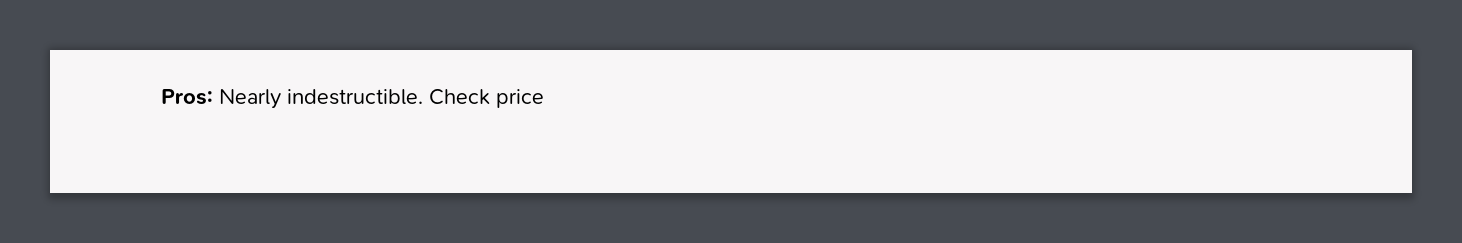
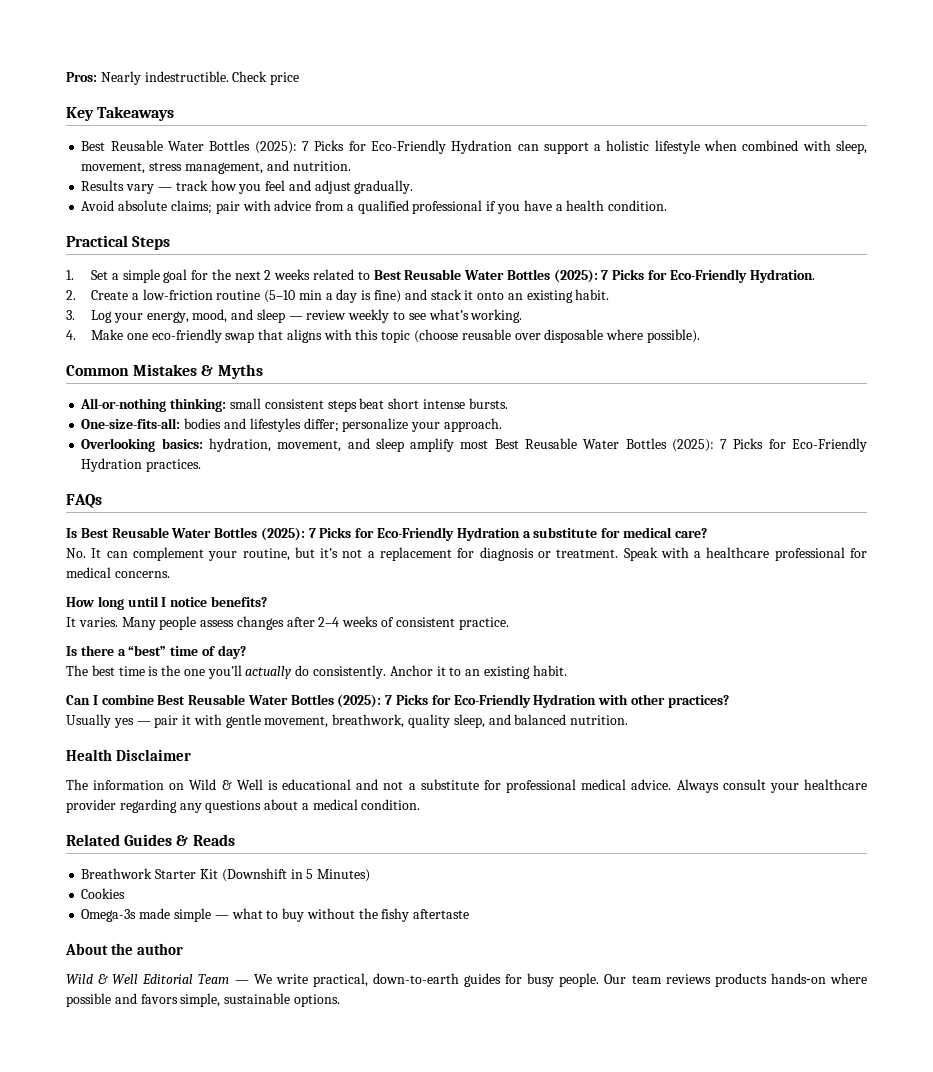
+ Key Takeaways
+ Best Reusable Water Bottles (2025): 7 Picks for Eco-Friendly Hydration can support a holistic lifestyle when combined with sleep, movement, stress management, and nutrition.
+ Results vary — track how you feel and adjust gradually.
+ Avoid absolute claims; pair with advice from a qualified professional if you have a health condition.
+ Practical Steps
+ 1. Set a simple goal for the next 2 weeks related to Best Reusable Water Bottles (2025): 7 Picks for Eco-Friendly Hydration.
+ 2. Create a low-friction routine (5–10 min a day is fine) and stack it onto an existing habit.
+ 3. Log your energy, mood, and sleep — review weekly to see what’s working.
+ 4. Make one eco-friendly swap that aligns with this topic (choose reusable over disposable where possible).
+ Common Mistakes & Myths
+ All-or-nothing thinking: small consistent steps beat short intense bursts.
+ One-size-fits-all: bodies and lifestyles differ; personalize your approach.
+ Overlooking basics: hydration, movement, and sleep amplify most Best Reusable Water Bottles (2025): 7 Picks for Eco-Friendly Hydration practices.
+ FAQs
+ Is Best Reusable Water Bottles (2025): 7 Picks for Eco-Friendly Hydration a substitute for medical care?
+ No. It can complement your routine, but it’s not a replacement for diagnosis or treatment. Speak with a healthcare professional for medical concerns.
+ How long until I notice benefits?
+ It varies. Many people assess changes after 2–4 weeks of consistent practice.
+ Is there a “best” time of day?
+ The best time is the one you’ll actually do consistently. Anchor it to an existing habit.
+ Can I combine Best Reusable Water Bottles (2025): 7 Picks for Eco-Friendly Hydration with other practices?
+ Usually yes — pair it with gentle movement, breathwork, quality sleep, and balanced nutrition.
+ Health Disclaimer
+ The information on Wild & Well is educational and not a substitute for professional medical advice. Always consult your healthcare provider regarding any questions about a medical condition.
+ Related Guides & Reads
+ Breathwork Starter Kit (Downshift in 5 Minutes)
+ Cookies
+ Omega-3s made simple — what to buy without the fishy aftertaste
+ About the author
+ Wild & Well Editorial Team — We write practical, down-to-earth guides for busy people. Our team reviews products hands‑on where possible and favors simple, sustainable options.

